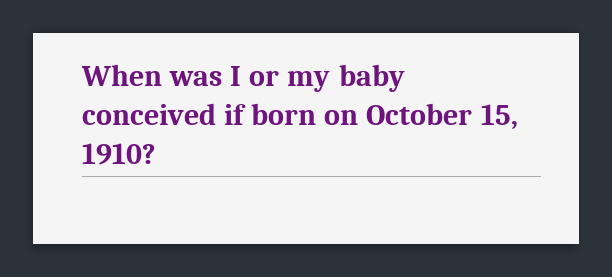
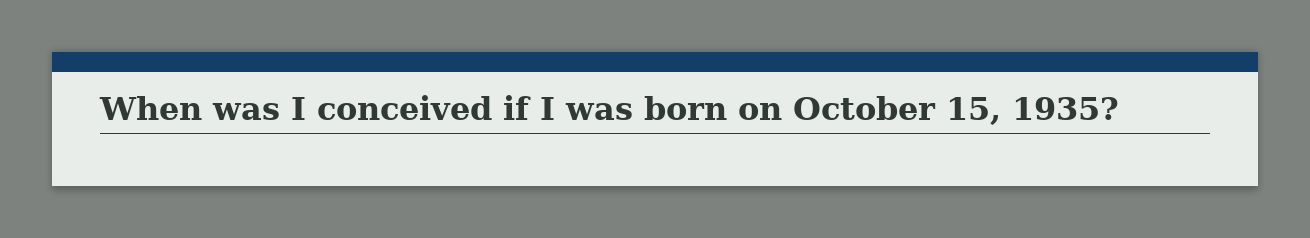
- When was I or my baby conceived if born on October 15, 1910?
+ When was I conceived if I was born on October 15, 1935?

